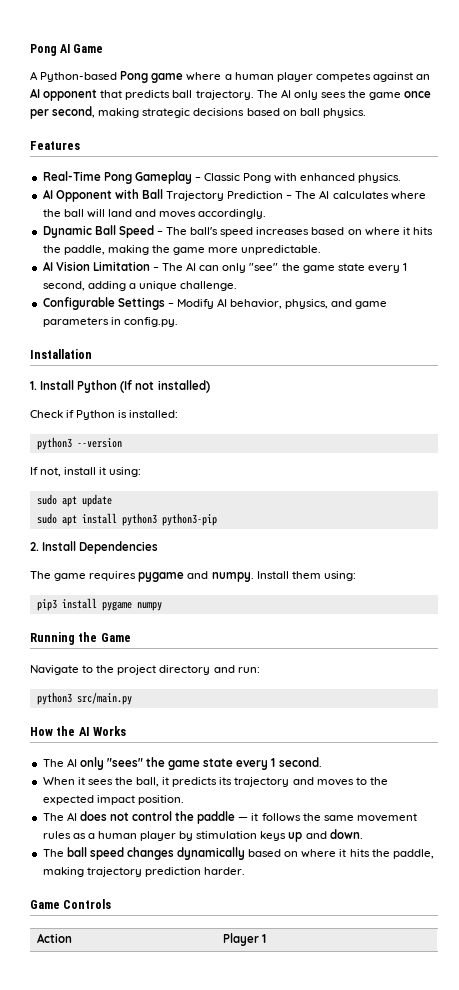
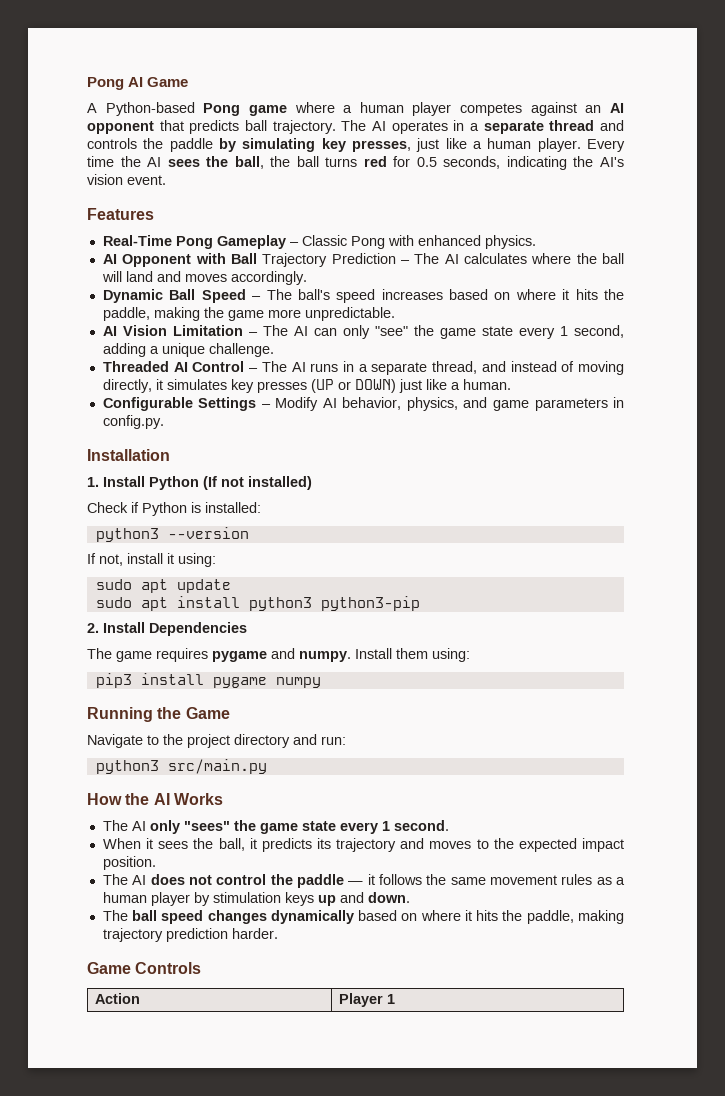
- The AI only sees the game once per second, making strategic decisions based on ball physics.
+ The AI operates in a separate thread and controls the paddle by simulating key presses, just like a human player. Every time the AI sees the ball, the ball turns red for 0.5 seconds, indicating the AI's vision event.
+ Threaded AI Control – The AI runs in a separate thread, and instead of moving directly, it simulates key presses (UP or DOWN) just like a human.

